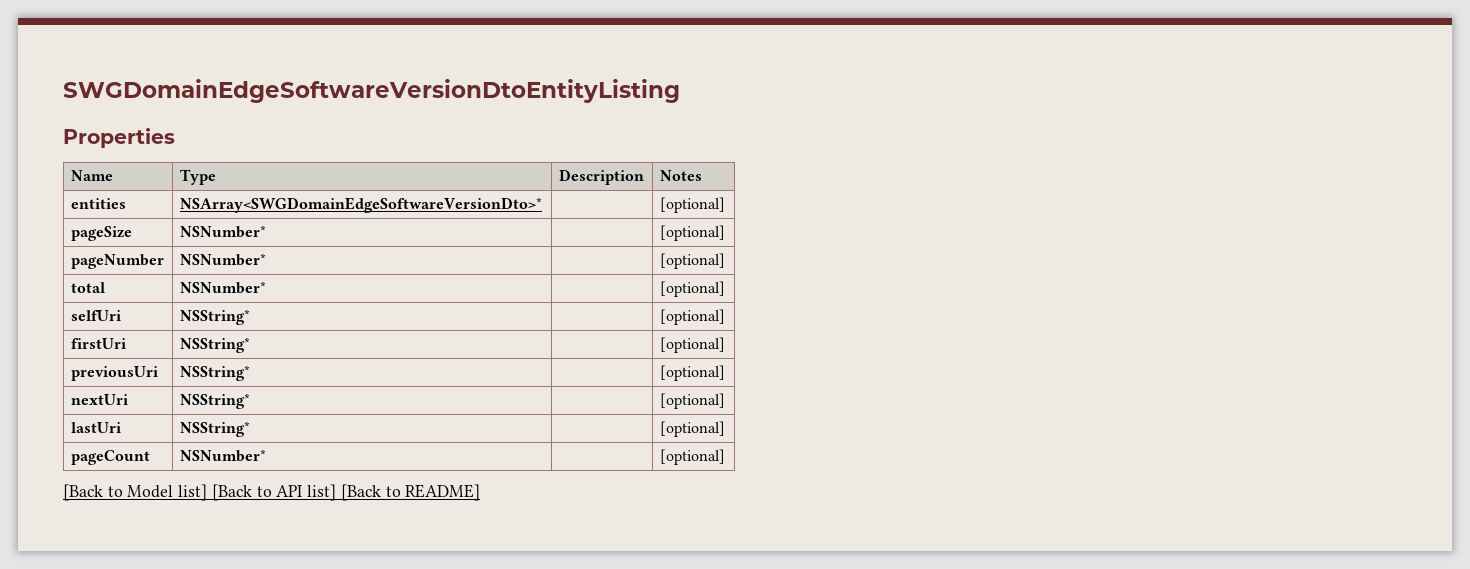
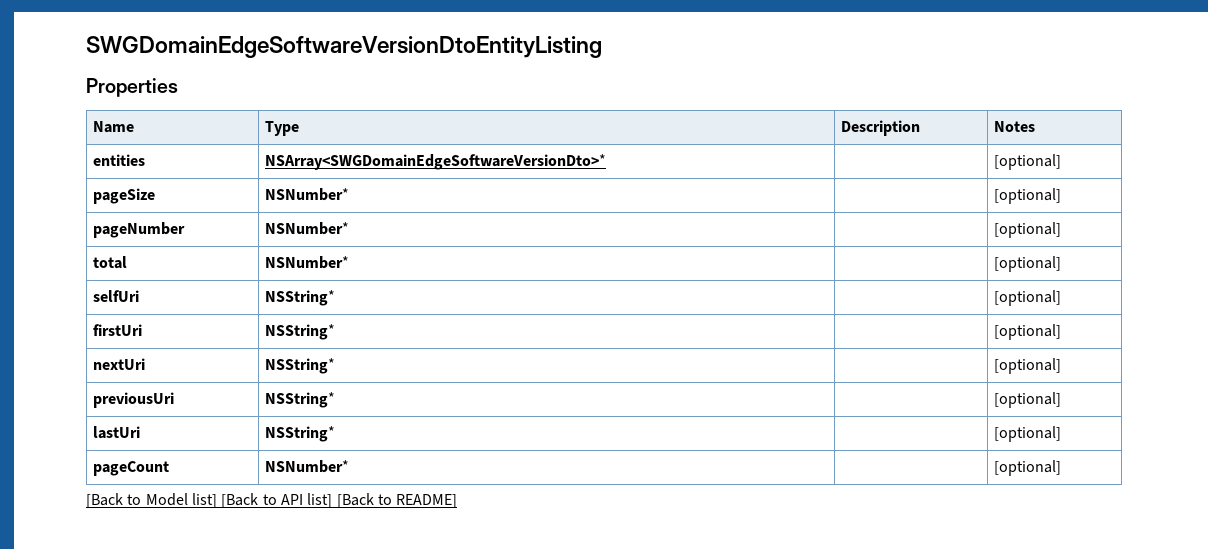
+ nextUri | NSString* | | [optional]
  previousUri | NSString* | | [optional]
- nextUri | NSString* | | [optional]

